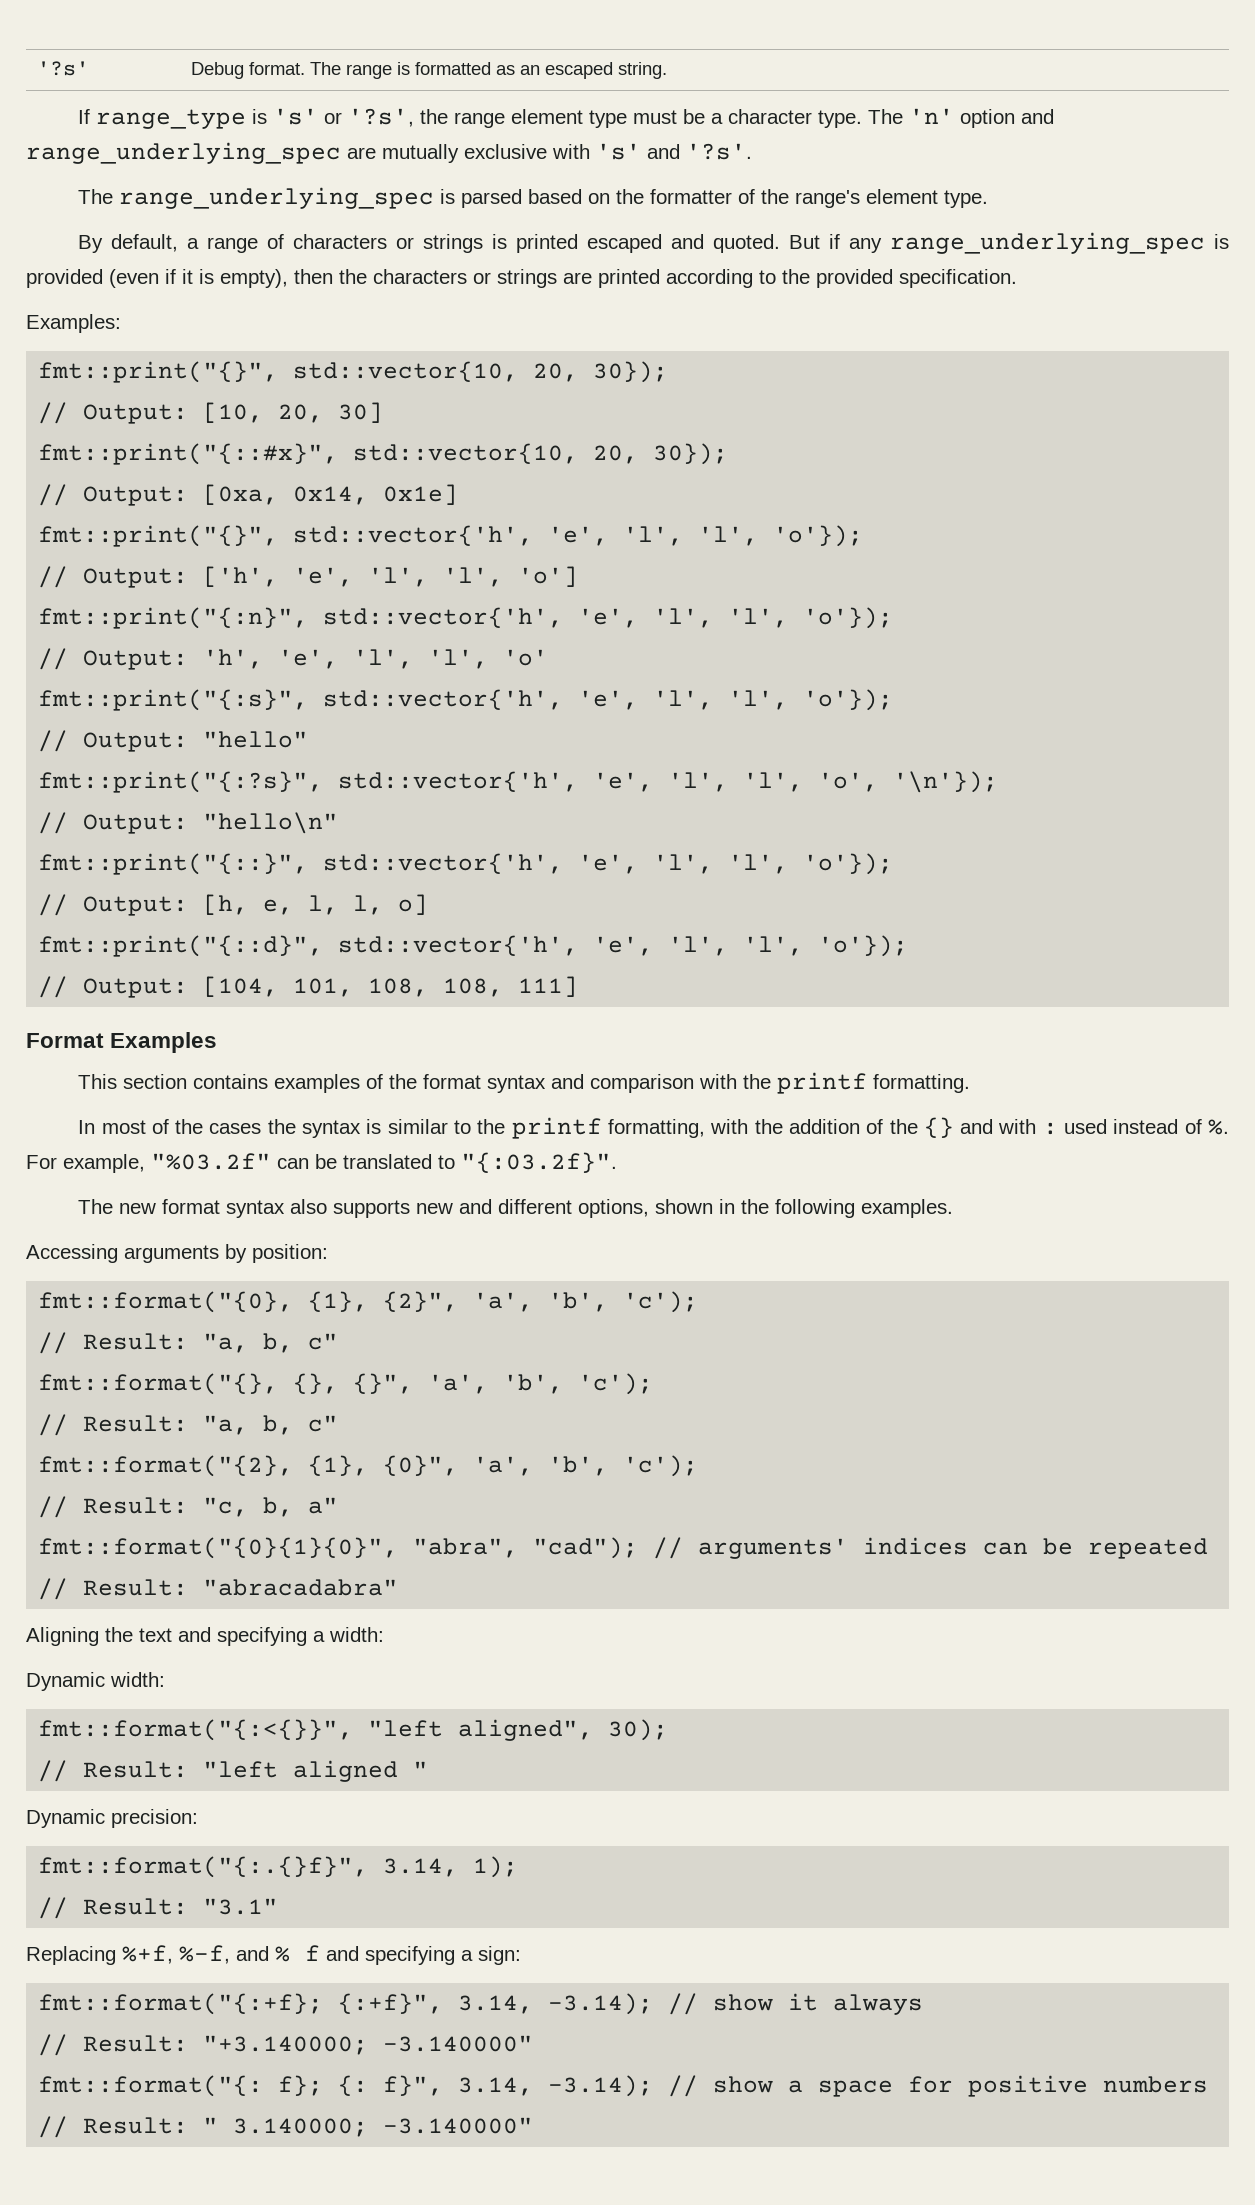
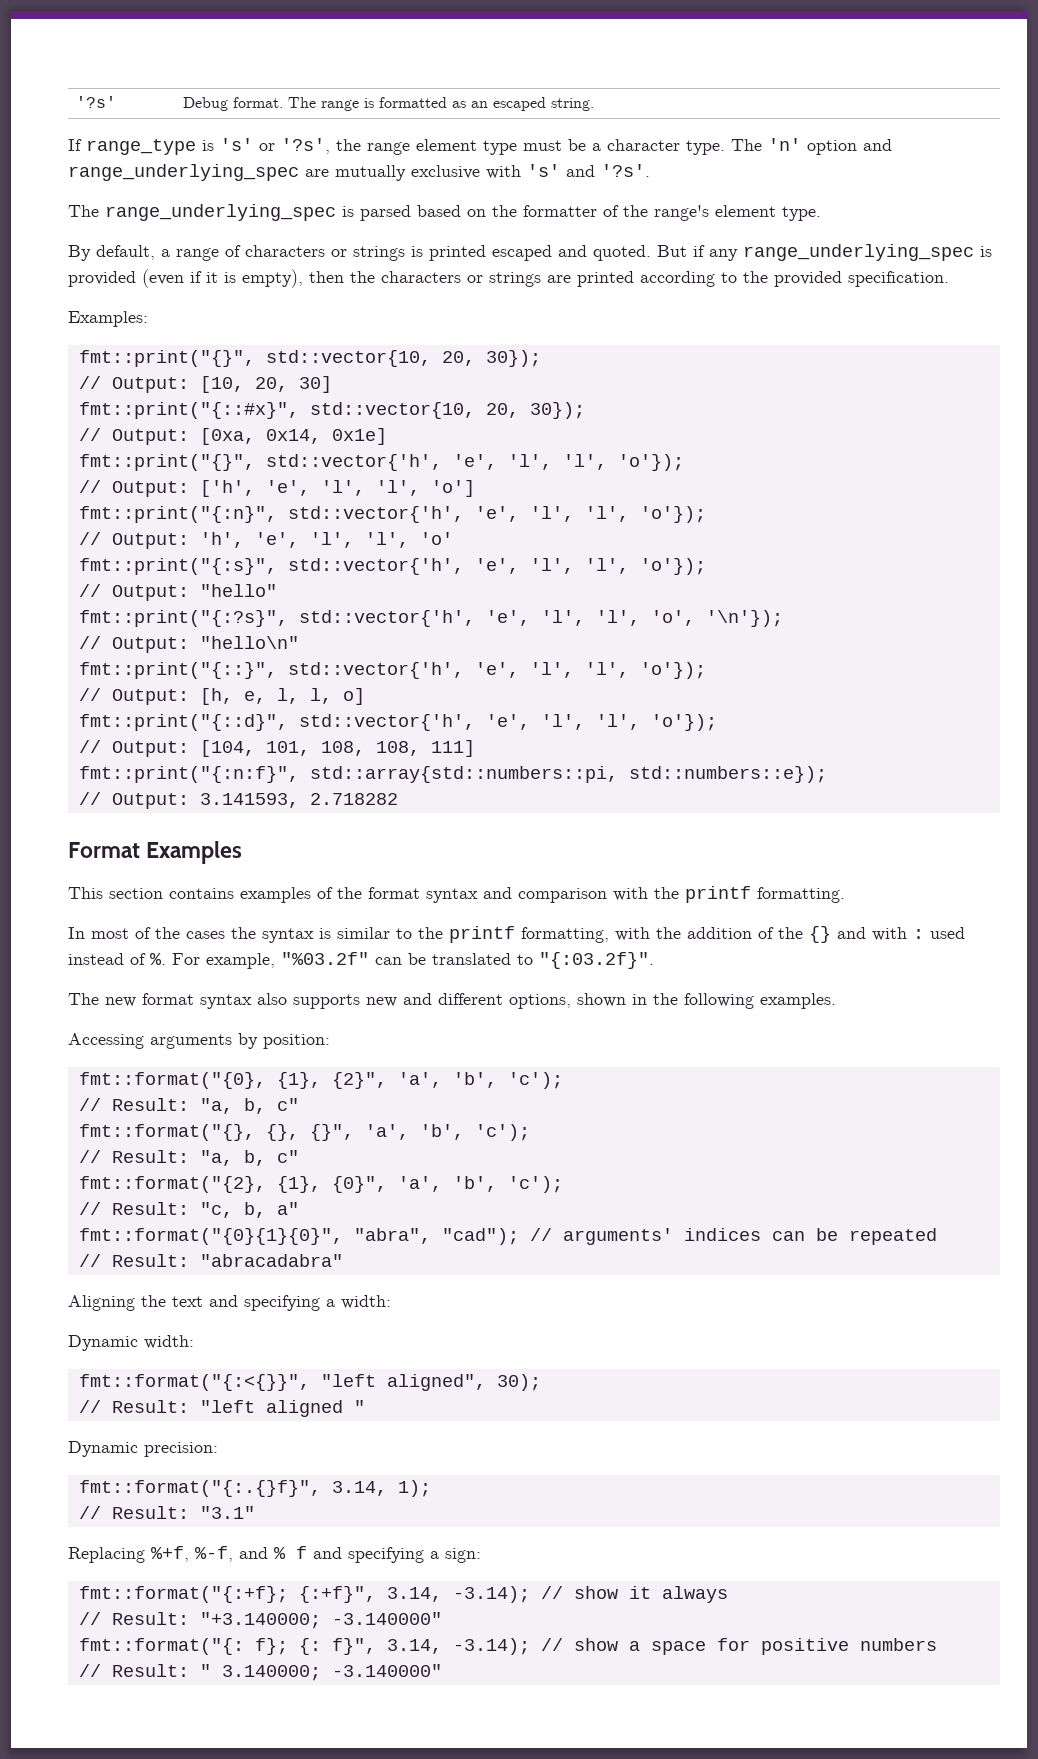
+ fmt::print("{:n:f}", std::array{std::numbers::pi, std::numbers::e});
+ // Output: 3.141593, 2.718282

